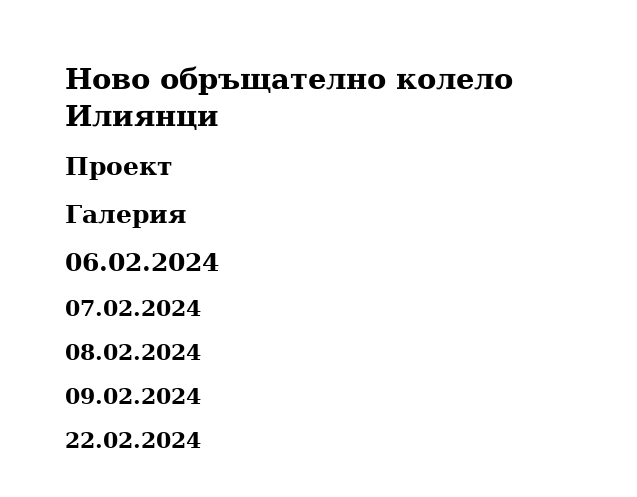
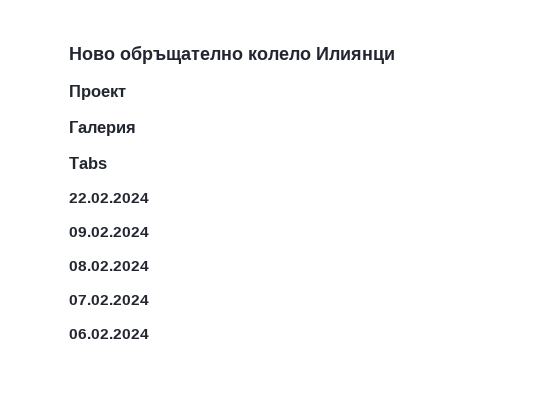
+ Tabs
+ 22.02.2024
+ 09.02.2024
+ 08.02.2024
+ 07.02.2024
  06.02.2024
- 07.02.2024
- 08.02.2024
- 09.02.2024
- 22.02.2024

